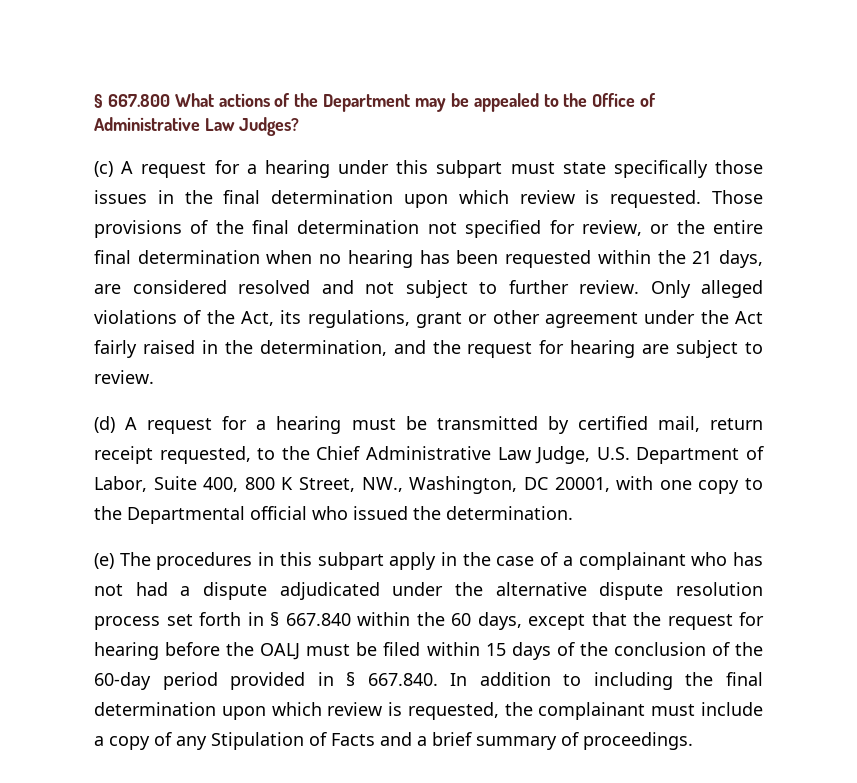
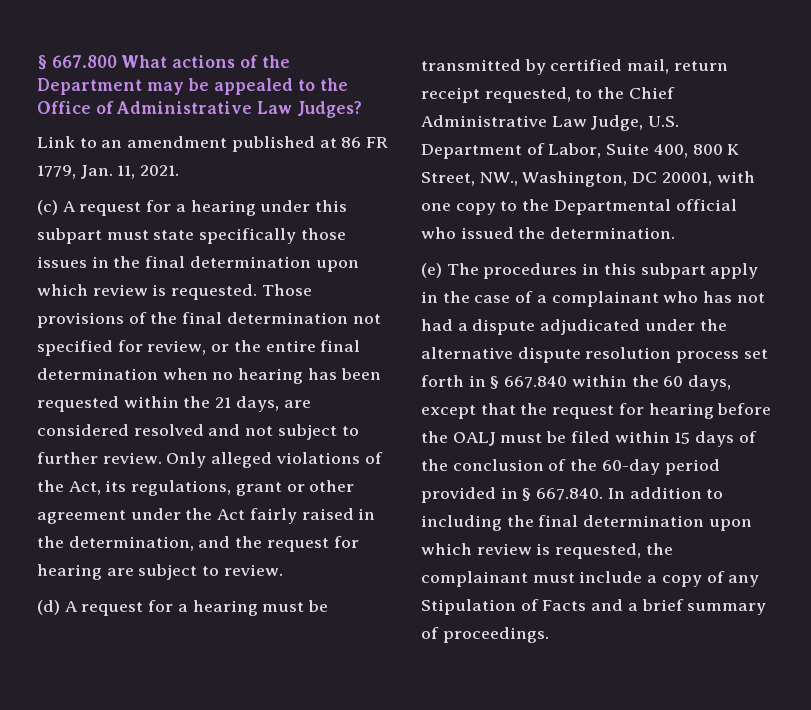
+ Link to an amendment published at 86 FR 1779, Jan. 11, 2021.

